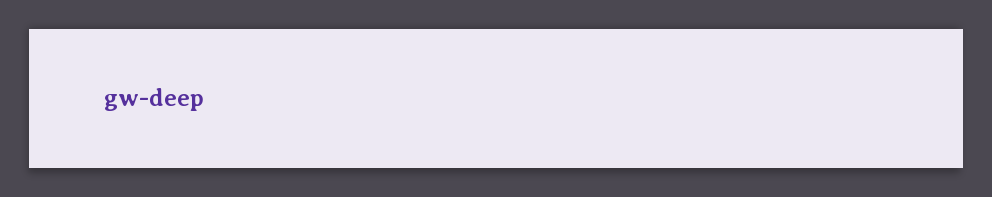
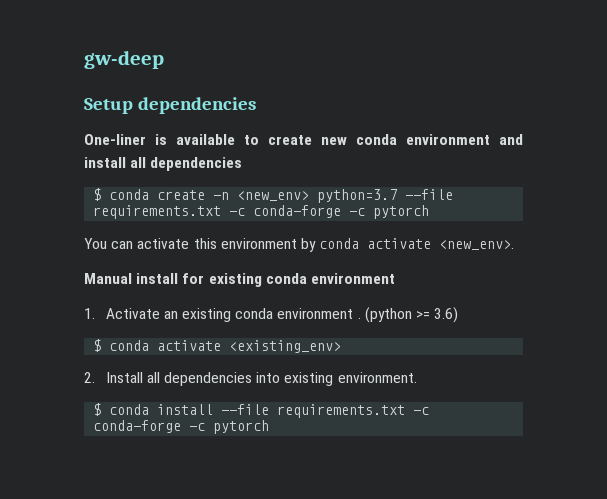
+ Setup dependencies
+ One-liner is available to create new conda environment and install all dependencies
+ $ conda create -n <new_env> python=3.7 --file requirements.txt -c conda-forge -c pytorch
+ You can activate this environment by conda activate <new_env>.
+ Manual install for existing conda environment
+ 1. Activate an existing conda environment . (python >= 3.6)
+ $ conda activate <existing_env>
+ 2. Install all dependencies into existing environment.
+ $ conda install --file requirements.txt -c conda-forge -c pytorch

